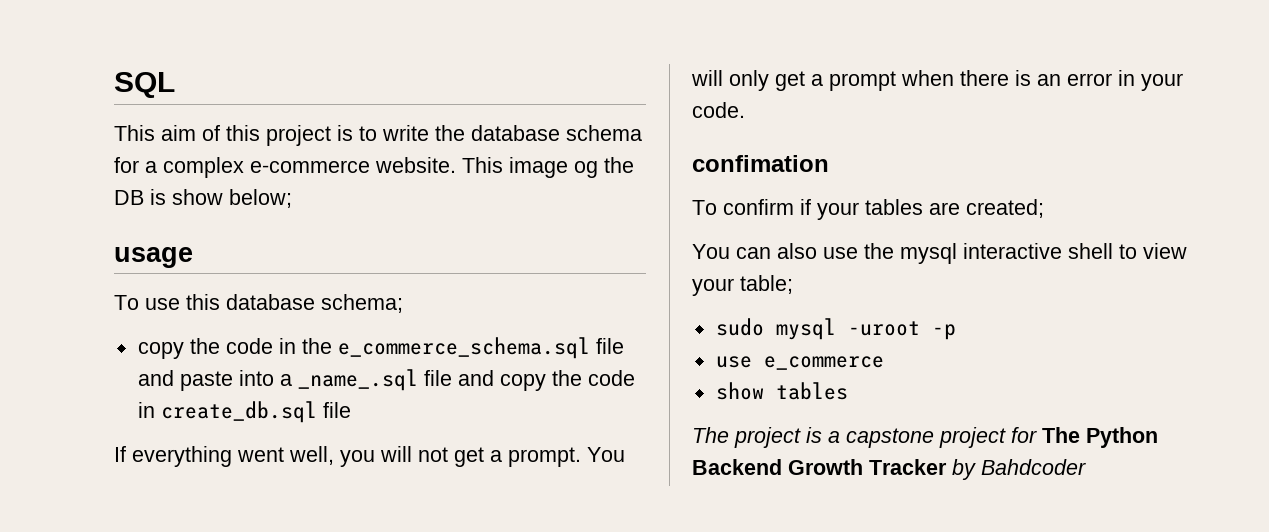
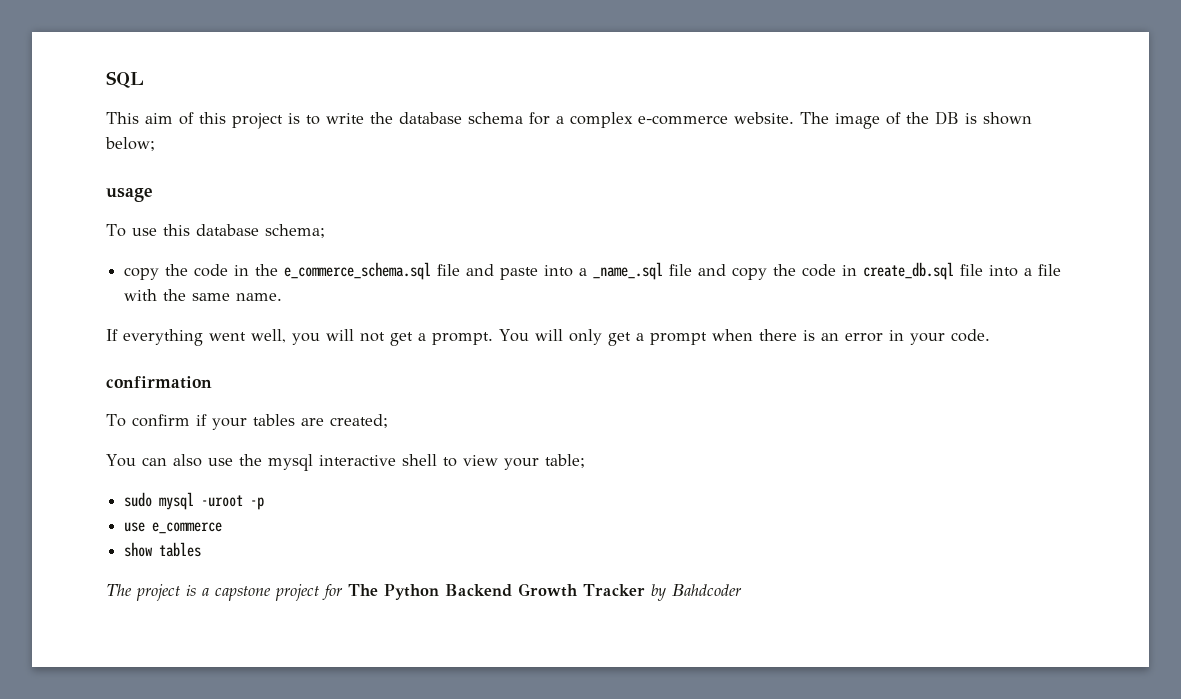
- This image og the DB is show below;
+ The image of the DB is shown below;
- copy the code in the e_commerce_schema.sql file and paste into a _name_.sql file and copy the code in create_db.sql file
+ copy the code in the e_commerce_schema.sql file and paste into a _name_.sql file and copy the code in create_db.sql file into a file with the same name.
- confimation
+ confirmation

